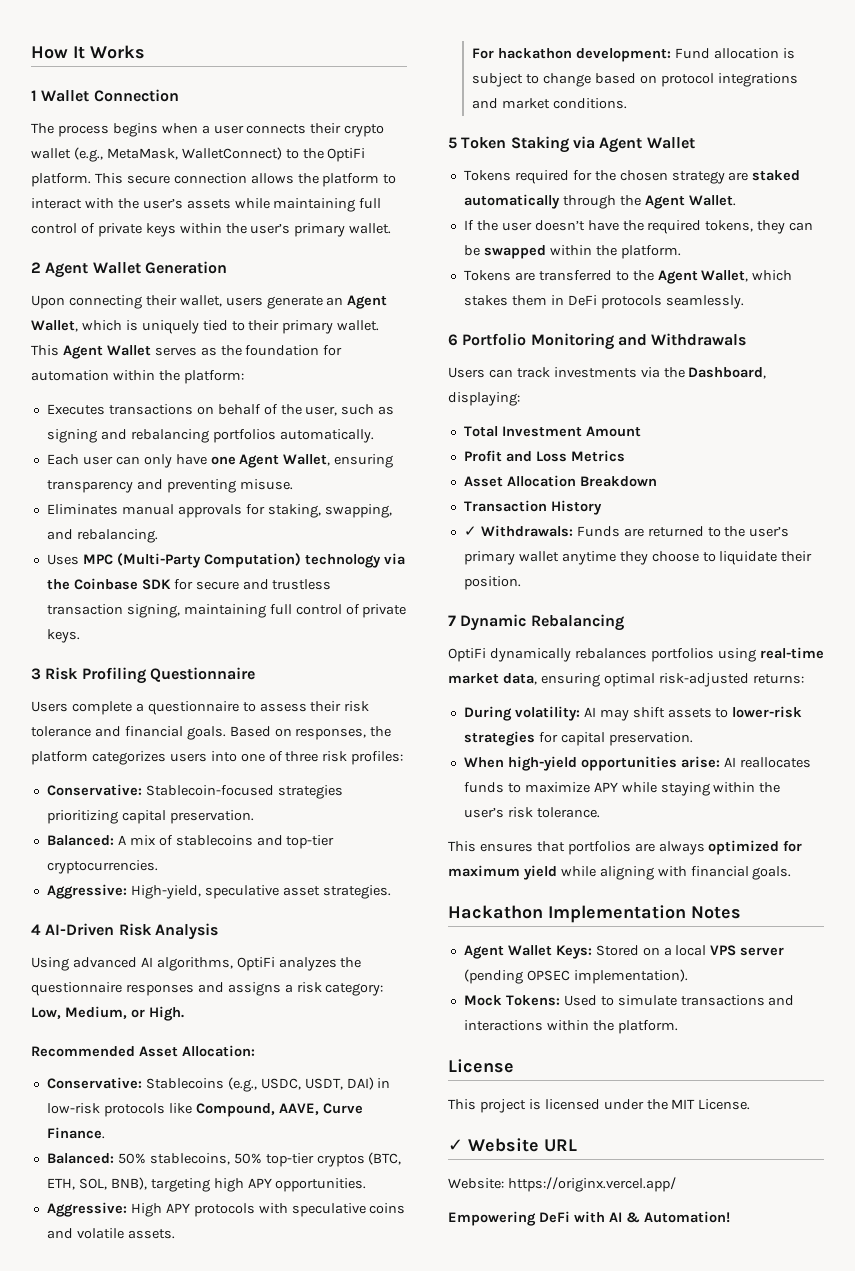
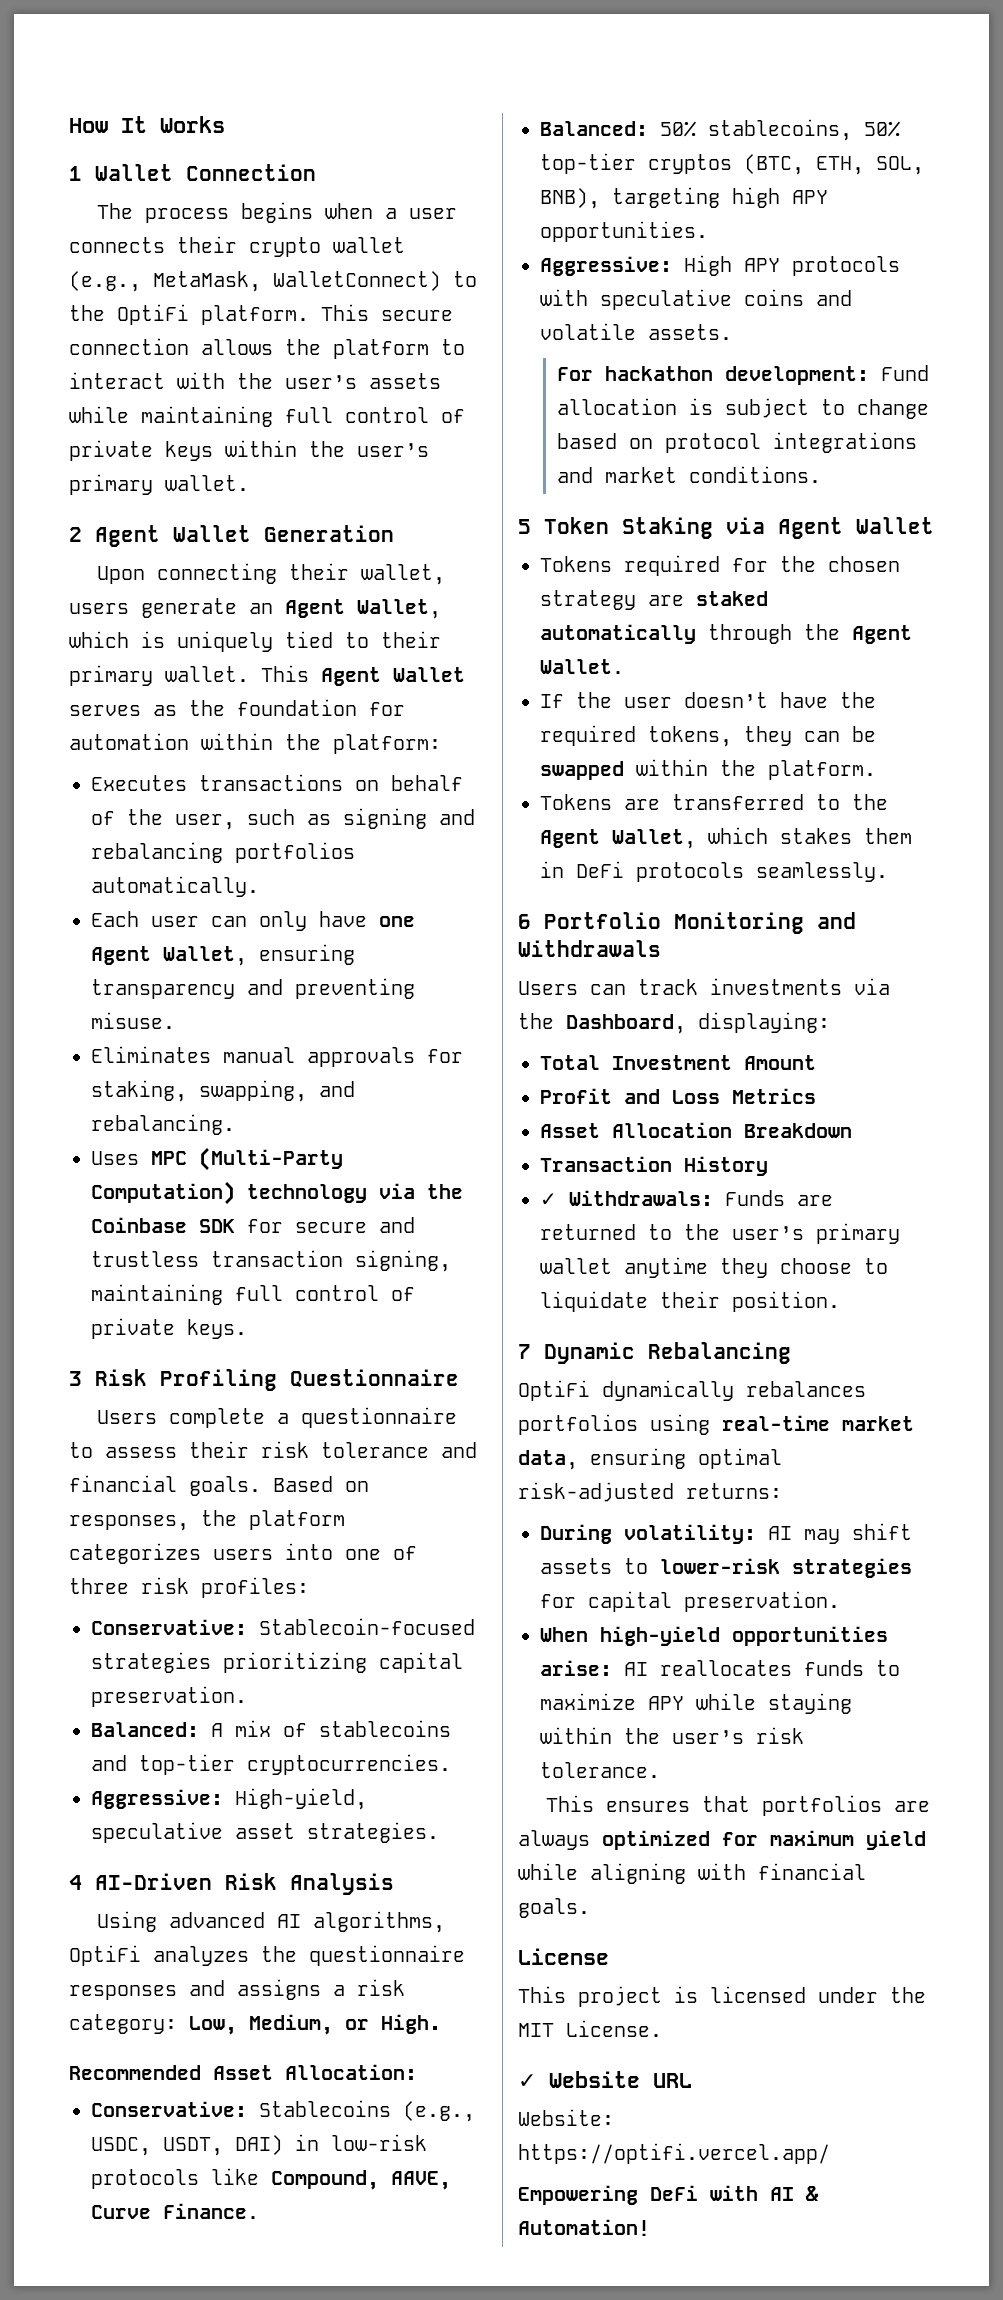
- Hackathon Implementation Notes
- Agent Wallet Keys: Stored on a local VPS server (pending OPSEC implementation).
- Mock Tokens: Used to simulate transactions and interactions within the platform.
- Website: https://originx.vercel.app/
+ Website: https://optifi.vercel.app/

